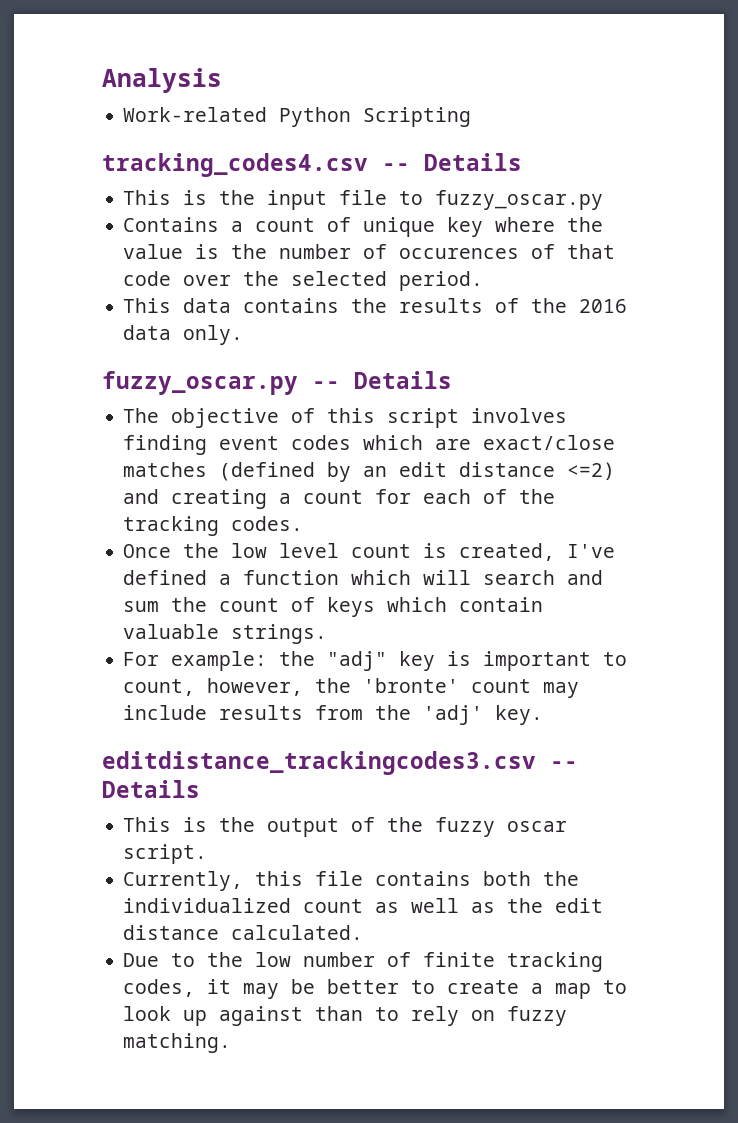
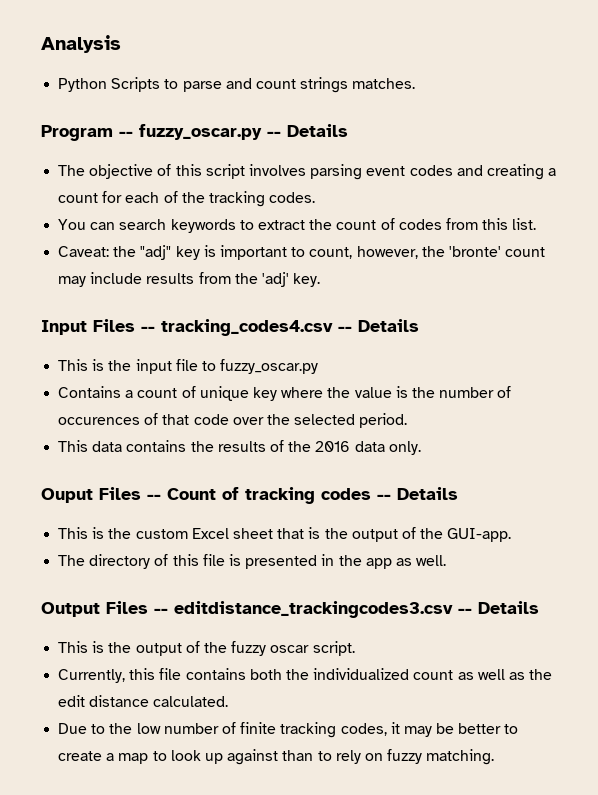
- Work-related Python Scripting
- tracking_codes4.csv -- Details
+ Python Scripts to parse and count strings matches.
+ Program -- fuzzy_oscar.py -- Details
+ The objective of this script involves parsing event codes and creating a count for each of the tracking codes.
+ You can search keywords to extract the count of codes from this list.
+ Caveat: the "adj" key is important to count, however, the 'bronte' count may include results from the 'adj' key.
+ Input Files -- tracking_codes4.csv -- Details
- fuzzy_oscar.py -- Details
- The objective of this script involves finding event codes which are exact/close matches (defined by an edit distance <=2) and creating a count for each of the tracking codes.
- Once the low level count is created, I've defined a function which will search and sum the count of keys which contain valuable strings.
- For example: the "adj" key is important to count, however, the 'bronte' count may include results from the 'adj' key.
- editdistance_trackingcodes3.csv -- Details
+ Ouput Files -- Count of tracking codes -- Details
+ This is the custom Excel sheet that is the output of the GUI-app.
+ The directory of this file is presented in the app as well.
+ Output Files -- editdistance_trackingcodes3.csv -- Details

